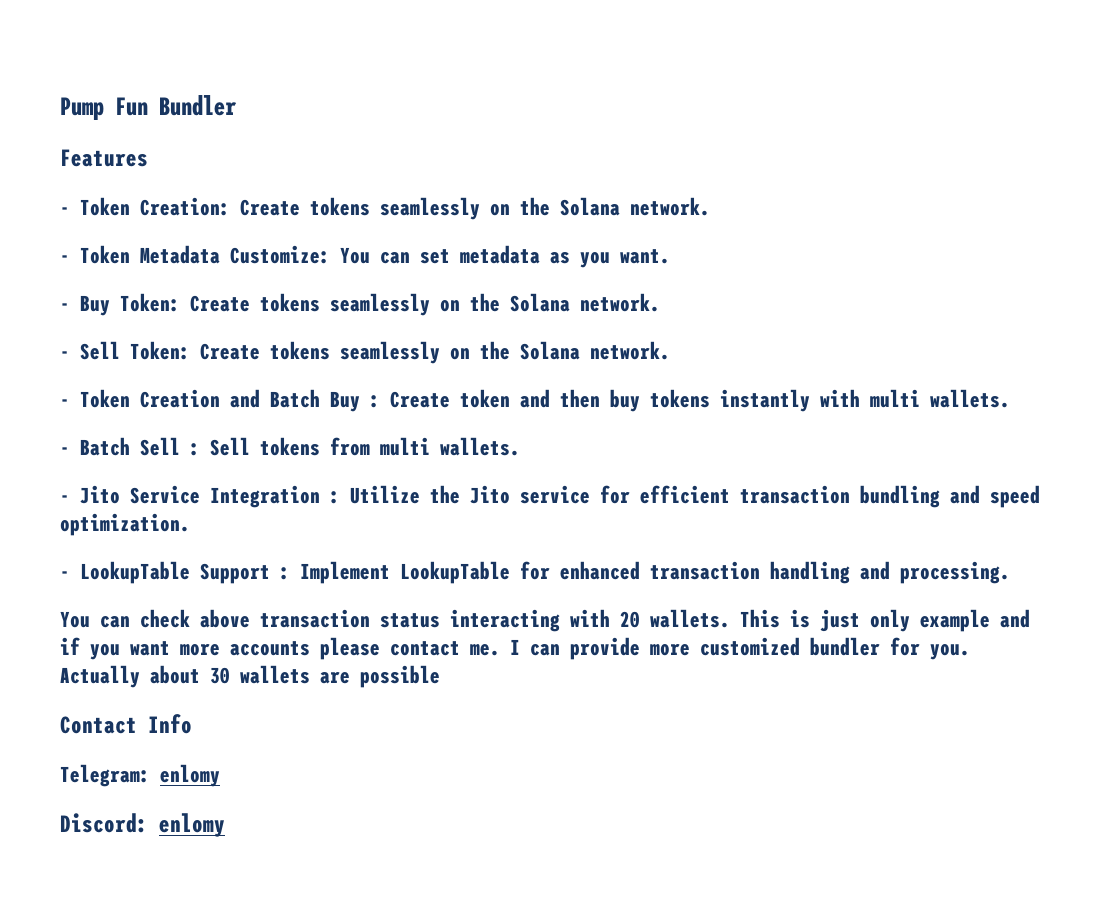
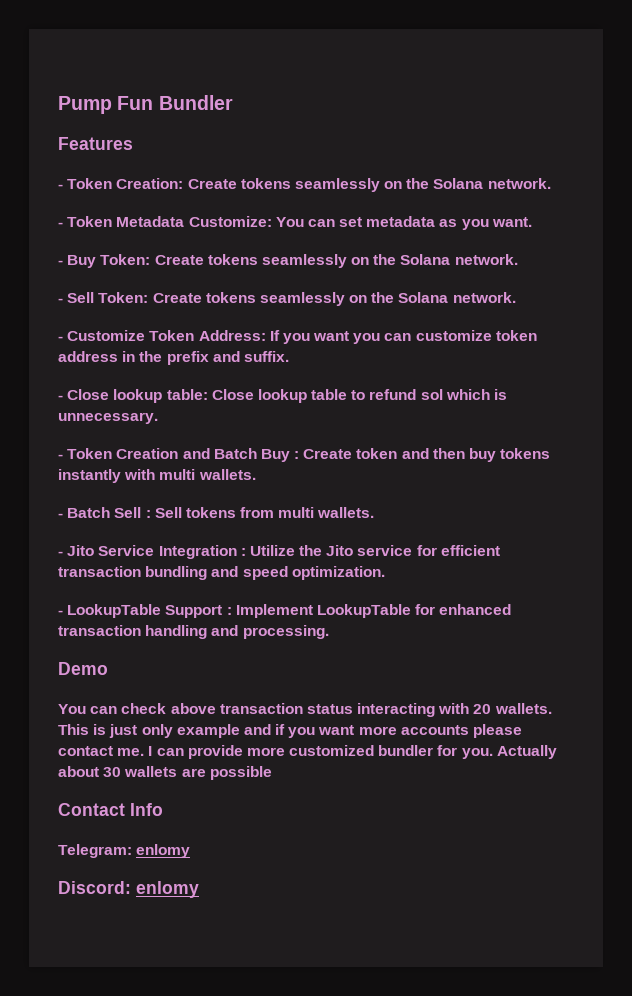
+ - Customize Token Address: If you want you can customize token address in the prefix and suffix.
+ - Close lookup table: Close lookup table to refund sol which is unnecessary.
+ Demo

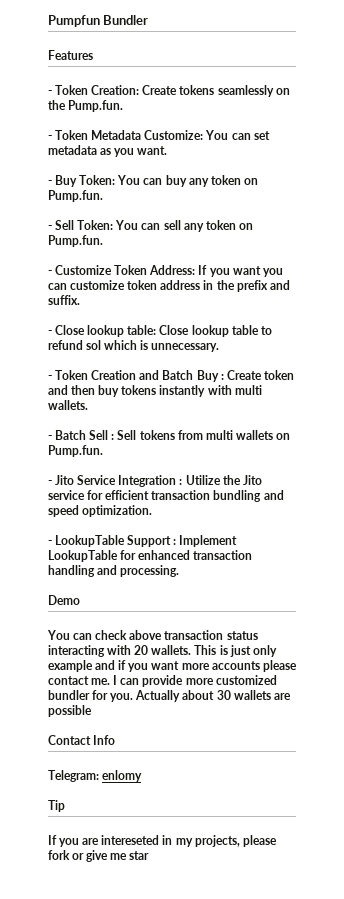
- Pump Fun Bundler
+ Pumpfun Bundler
- - Token Creation: Create tokens seamlessly on the Solana network.
+ - Token Creation: Create tokens seamlessly on the Pump.fun.
- - Buy Token: Create tokens seamlessly on the Solana network.
- - Sell Token: Create tokens seamlessly on the Solana network.
+ - Buy Token: You can buy any token on Pump.fun.
+ - Sell Token: You can sell any token on Pump.fun.
- - Batch Sell : Sell tokens from multi wallets.
+ - Batch Sell : Sell tokens from multi wallets on Pump.fun.
- Discord: enlomy
+ Tip
+ If you are intereseted in my projects, please fork or give me star

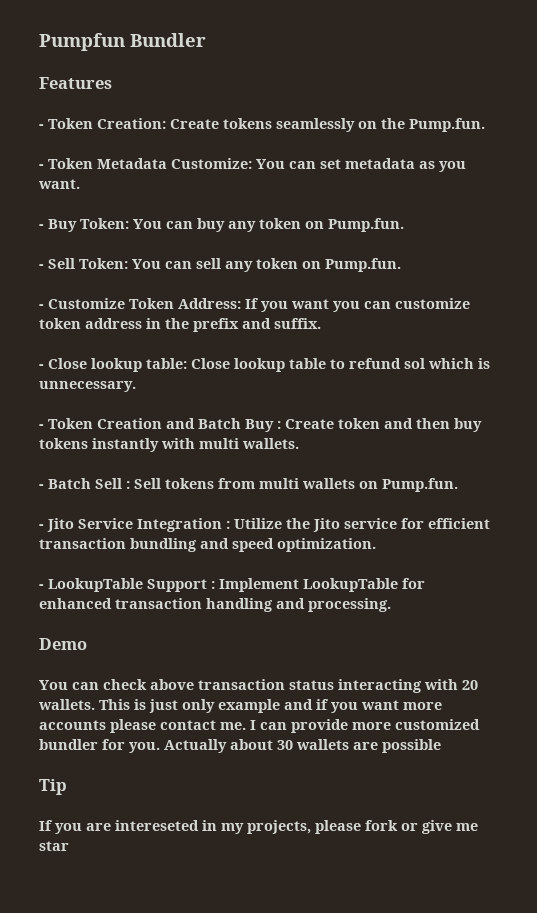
- Contact Info
- Telegram: enlomy

